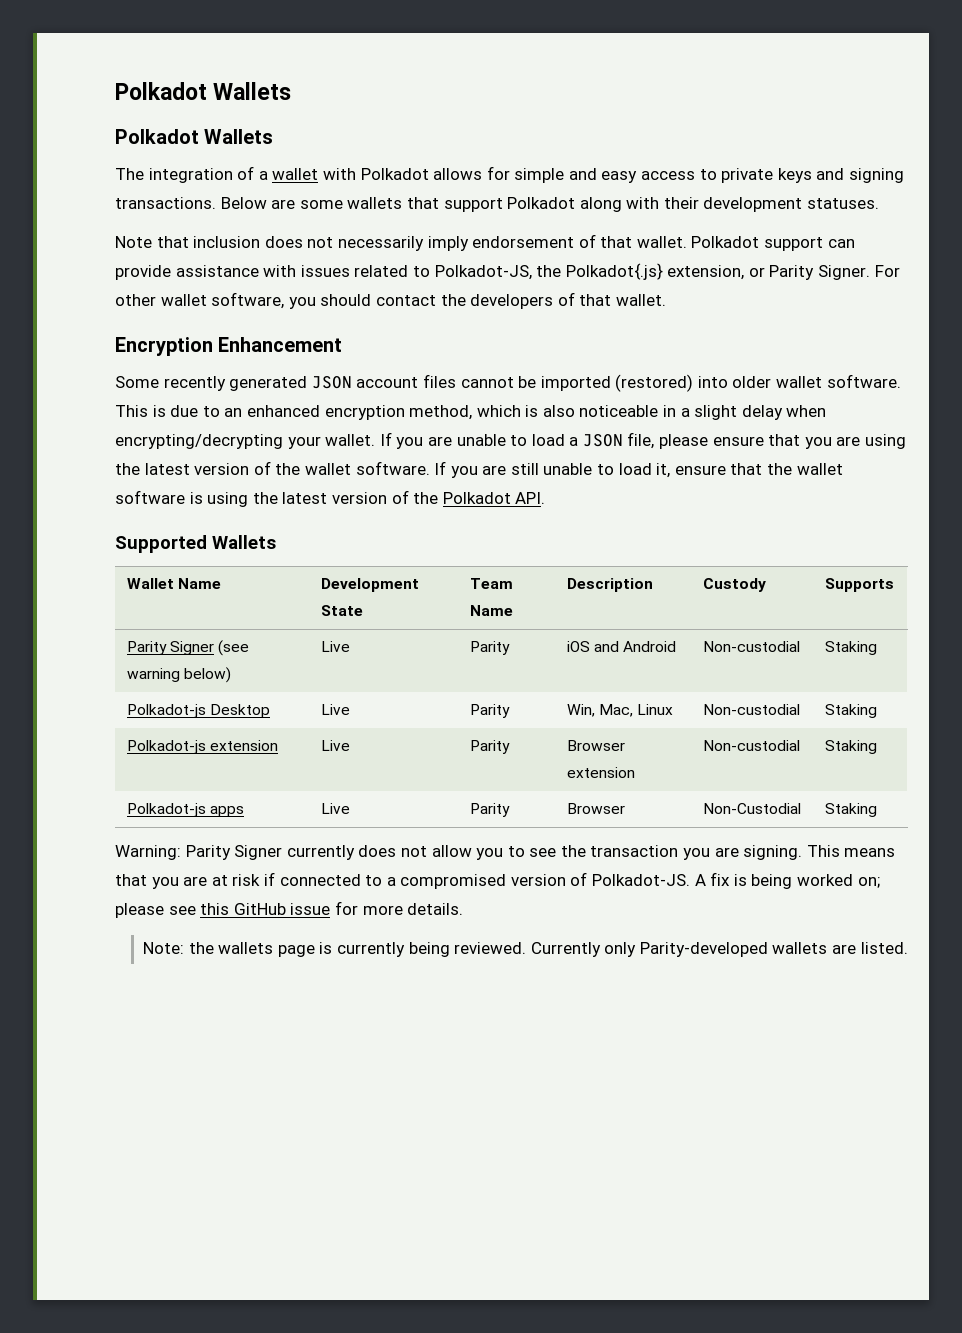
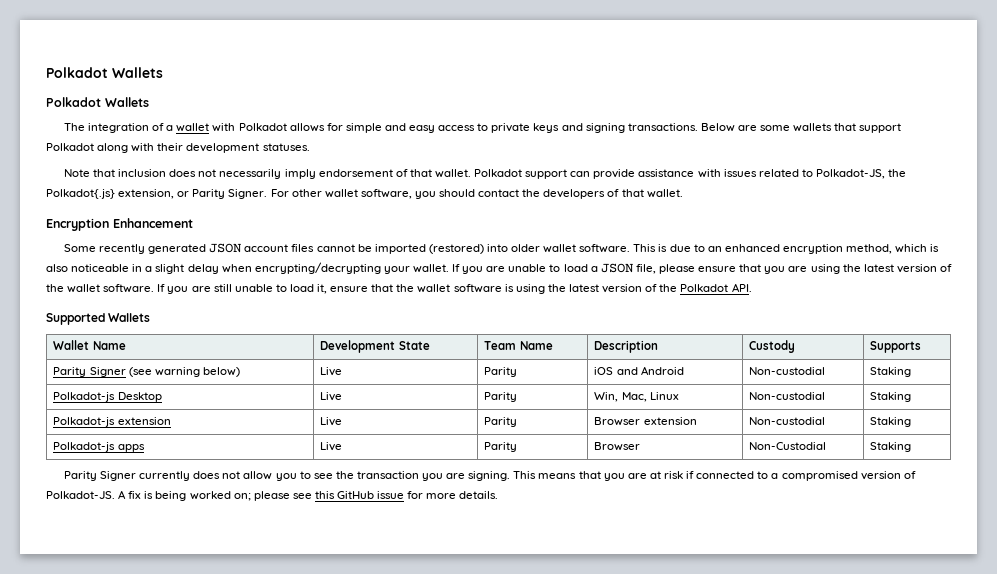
- Warning: Parity Signer currently does not allow you to see the transaction you are signing.
+ Parity Signer currently does not allow you to see the transaction you are signing.
- Note: the wallets page is currently being reviewed. Currently only Parity-developed wallets are listed.

